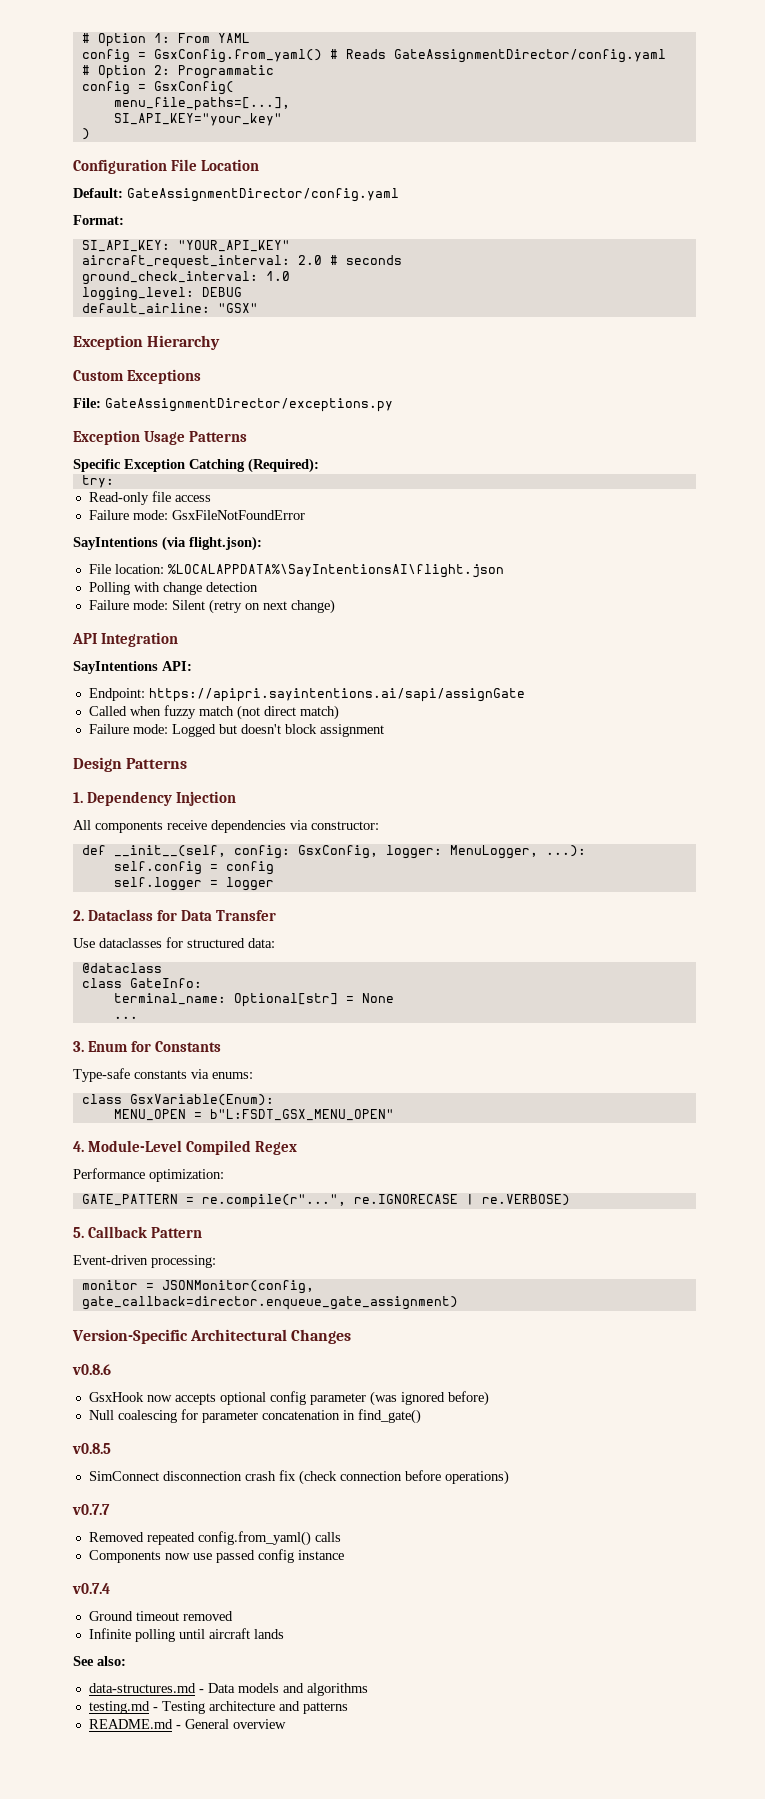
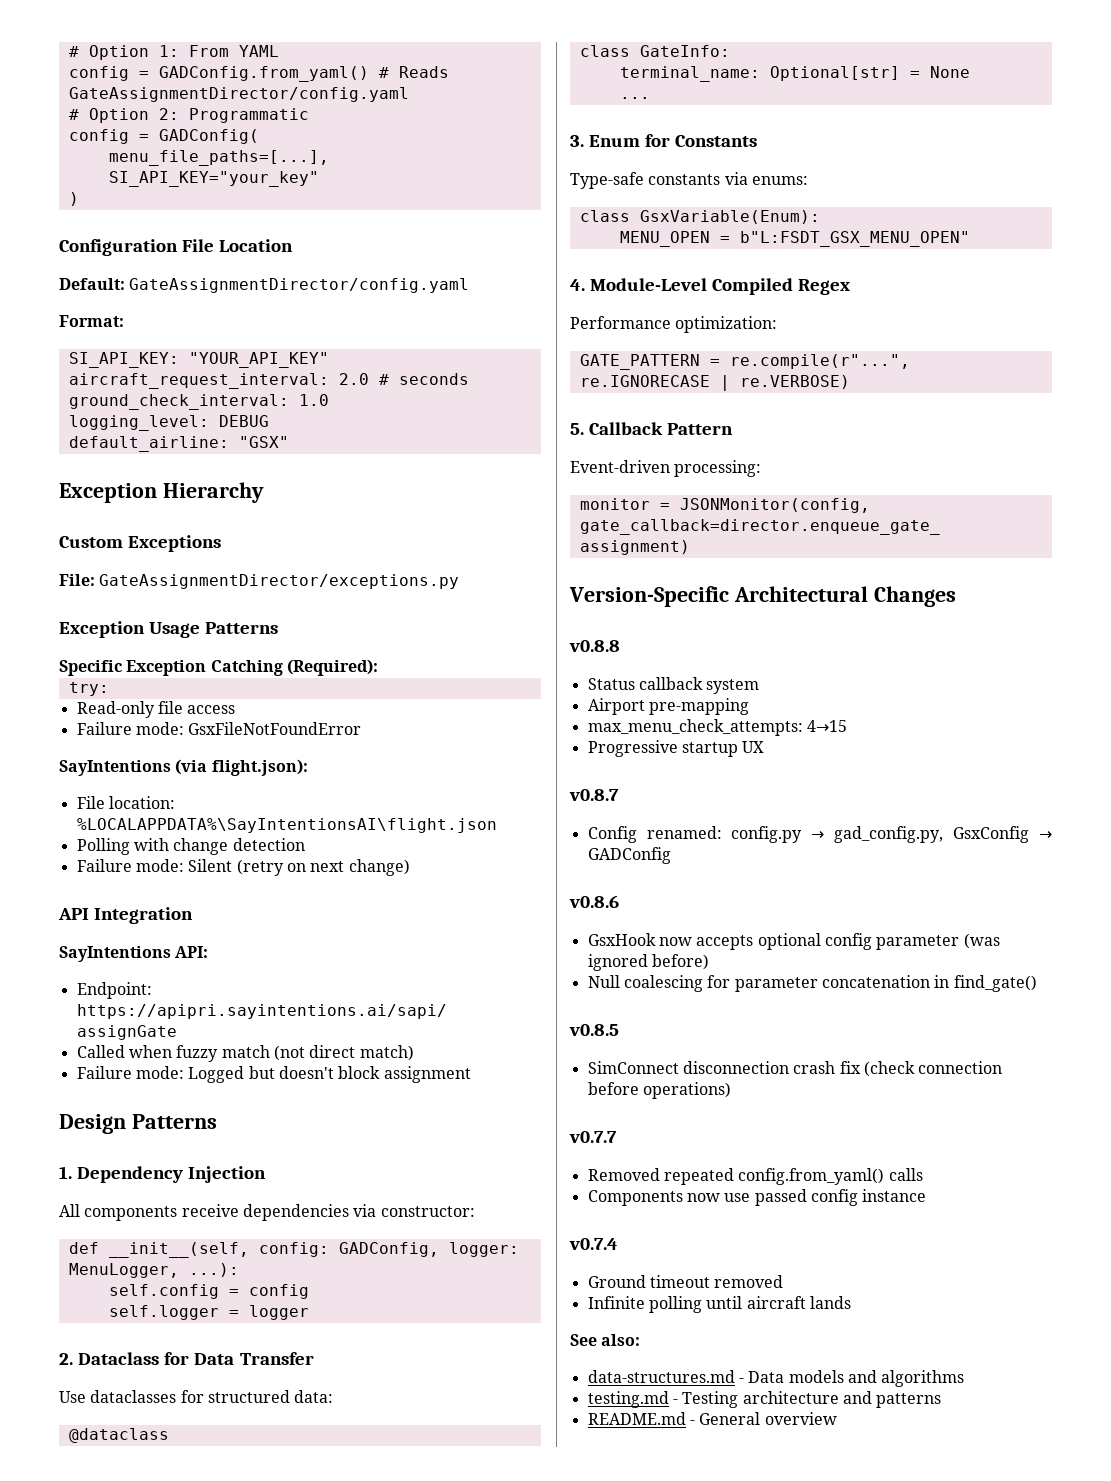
- config = GsxConfig.from_yaml() # Reads GateAssignmentDirector/config.yaml
+ config = GADConfig.from_yaml() # Reads GateAssignmentDirector/config.yaml
- config = GsxConfig(
+ config = GADConfig(
- def __init__(self, config: GsxConfig, logger: MenuLogger, ...):
+ def __init__(self, config: GADConfig, logger: MenuLogger, ...):
+ v0.8.8
+ Status callback system
+ Airport pre-mapping
+ max_menu_check_attempts: 4→15
+ Progressive startup UX
+ v0.8.7
+ Config renamed: config.py → gad_config.py, GsxConfig → GADConfig

